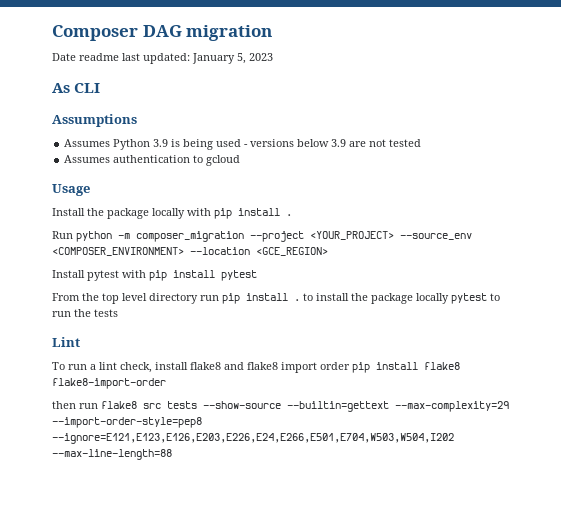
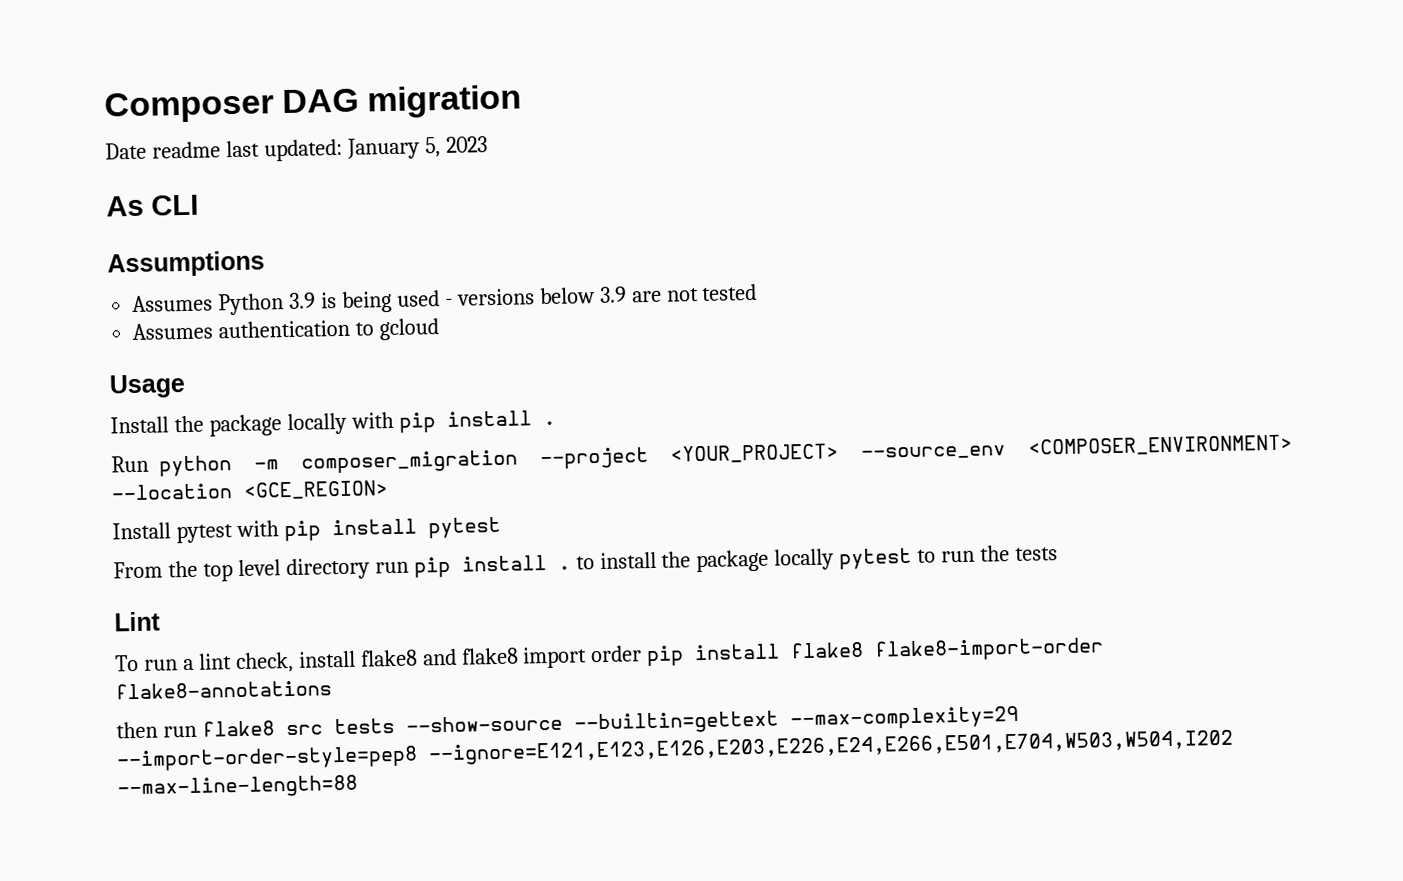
- To run a lint check, install flake8 and flake8 import order pip install flake8 flake8-import-order
+ To run a lint check, install flake8 and flake8 import order pip install flake8 flake8-import-order flake8-annotations

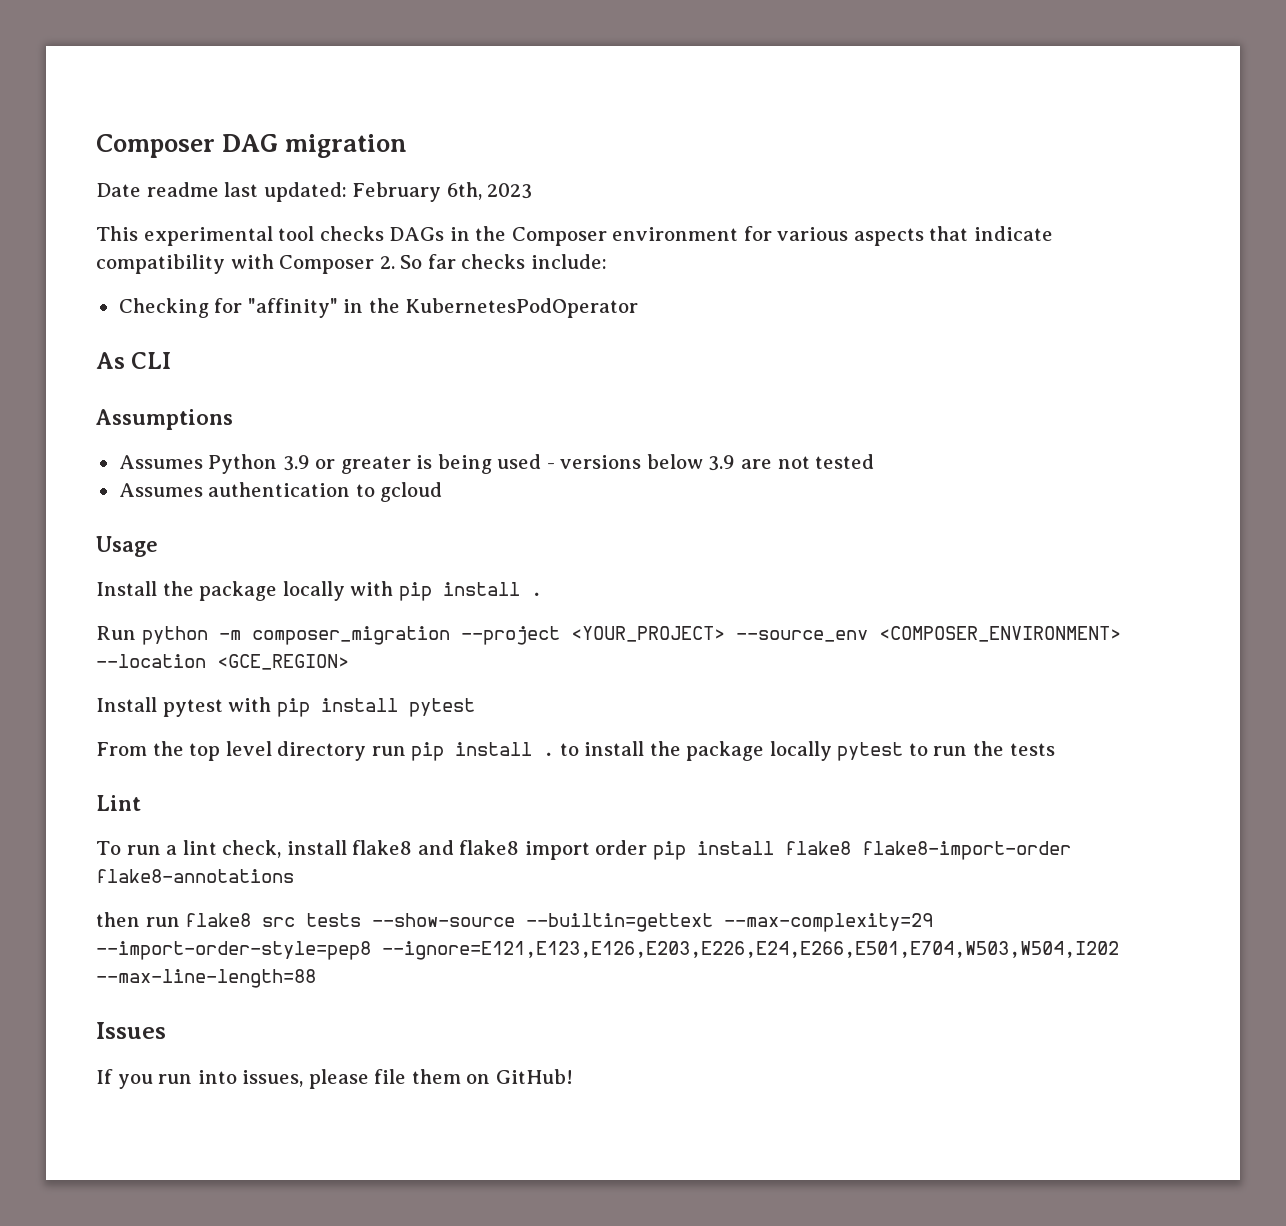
- Date readme last updated: January 5, 2023
+ Date readme last updated: February 6th, 2023
+ This experimental tool checks DAGs in the Composer environment for various aspects that indicate compatibility with Composer 2. So far checks include:
+ Checking for "affinity" in the KubernetesPodOperator
- Assumes Python 3.9 is being used - versions below 3.9 are not tested
+ Assumes Python 3.9 or greater is being used - versions below 3.9 are not tested
+ Issues
+ If you run into issues, please file them on GitHub!

